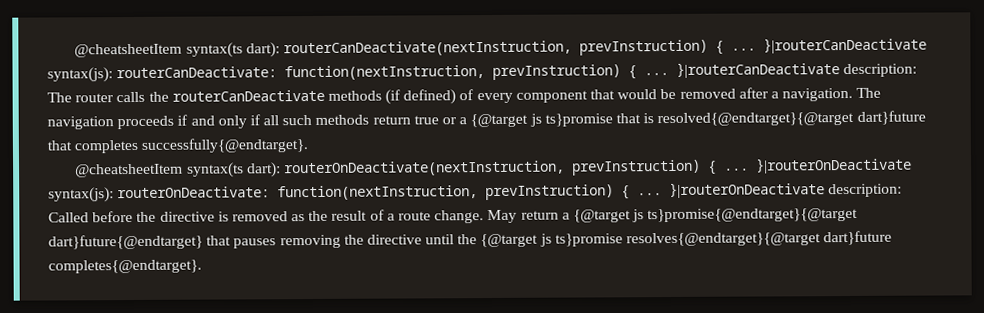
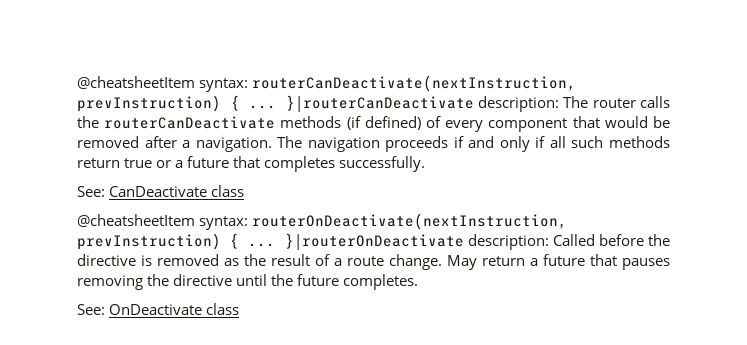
- @cheatsheetItem syntax(ts dart): routerCanDeactivate(nextInstruction, prevInstruction) { ...
+ @cheatsheetItem syntax: routerCanDeactivate(nextInstruction, prevInstruction) { ...
- }|routerCanDeactivate syntax(js): routerCanDeactivate: function(nextInstruction, prevInstruction) { ... }|routerCanDeactivate description: The router calls the routerCanDeactivate methods (if defined) of every component that would be removed after a navigation.
+ }|routerCanDeactivate description: The router calls the routerCanDeactivate methods (if defined) of every component that would be removed after a navigation.
- The navigation proceeds if and only if all such methods return true or a {@target js ts}promise that is resolved{@endtarget}{@target dart}future that completes successfully{@endtarget}.
- @cheatsheetItem syntax(ts dart): routerOnDeactivate(nextInstruction, prevInstruction) { ...
+ The navigation proceeds if and only if all such methods return true or a future that completes successfully.
+ See: CanDeactivate class
+ @cheatsheetItem syntax: routerOnDeactivate(nextInstruction, prevInstruction) { ...
- }|routerOnDeactivate syntax(js): routerOnDeactivate: function(nextInstruction, prevInstruction) { ... }|routerOnDeactivate description: Called before the directive is removed as the result of a route change.
+ }|routerOnDeactivate description: Called before the directive is removed as the result of a route change.
- May return a {@target js ts}promise{@endtarget}{@target dart}future{@endtarget} that pauses removing the directive until the {@target js ts}promise resolves{@endtarget}{@target dart}future completes{@endtarget}.
+ May return a future that pauses removing the directive until the future completes.
+ See: OnDeactivate class

